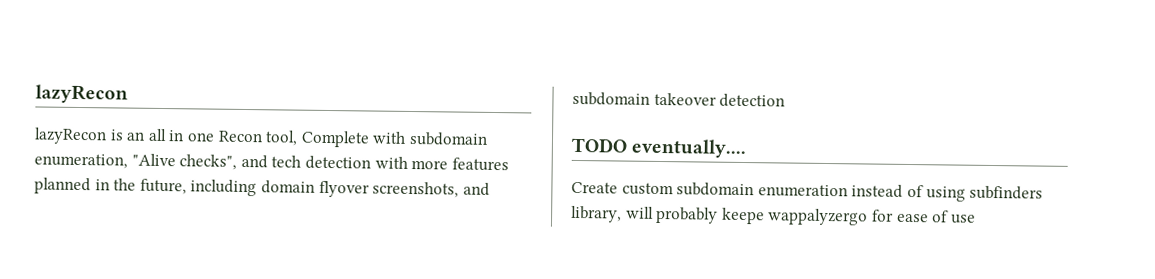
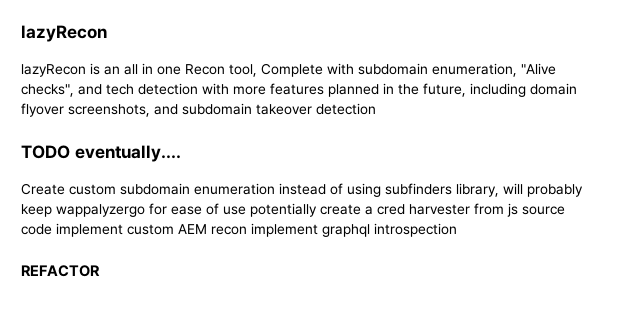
- Create custom subdomain enumeration instead of using subfinders library, will probably keepe wappalyzergo for ease of use
+ Create custom subdomain enumeration instead of using subfinders library, will probably keep wappalyzergo for ease of use potentially create a cred harvester from js source code implement custom AEM recon implement graphql introspection
+ REFACTOR

